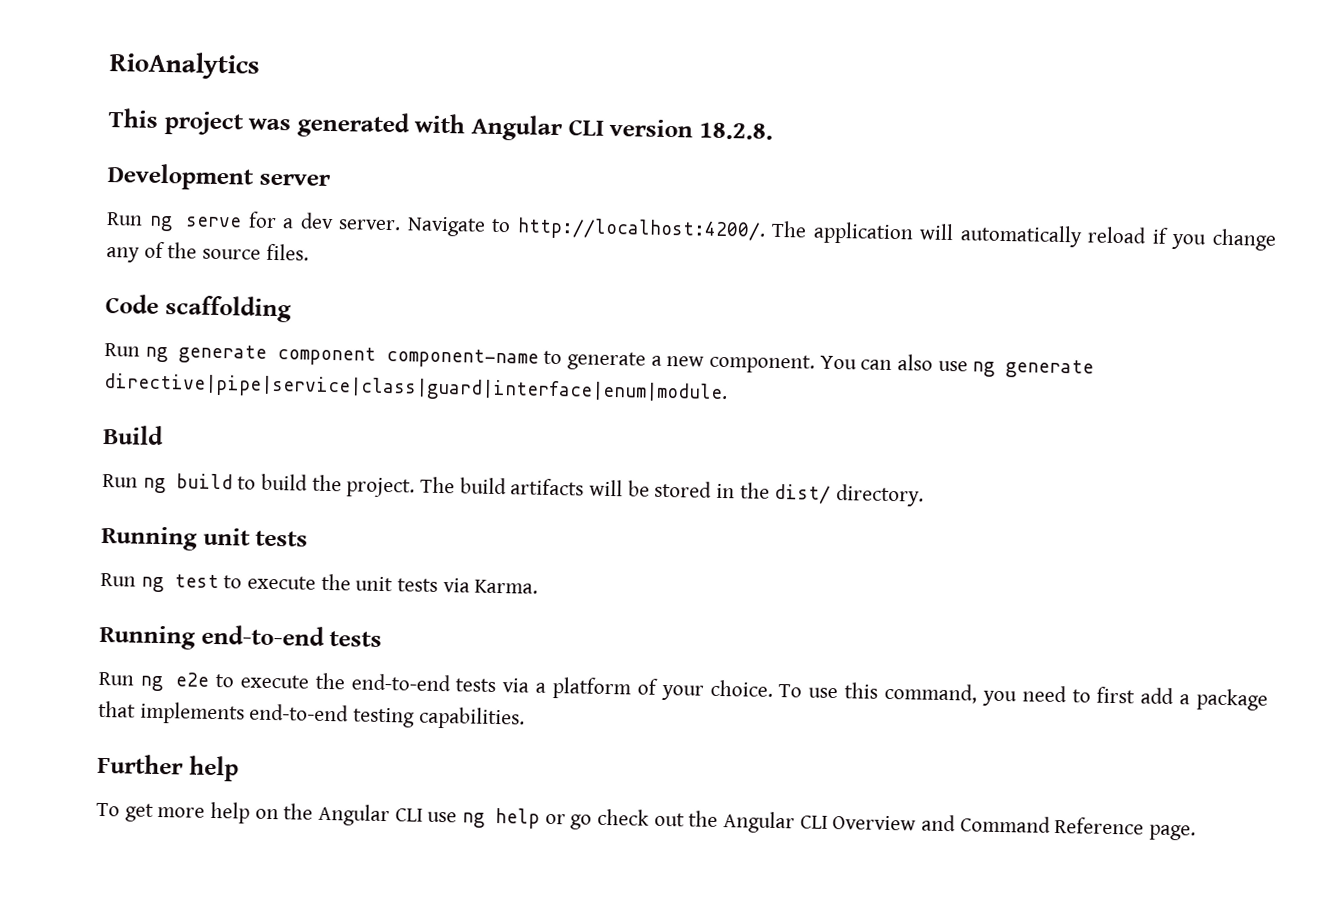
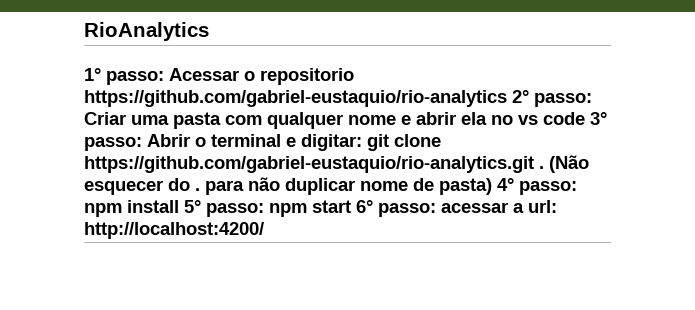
- This project was generated with Angular CLI version 18.2.8.
- Development server
- Run ng serve for a dev server. Navigate to http://localhost:4200/. The application will automatically reload if you change any of the source files.
- Code scaffolding
- Run ng generate component component-name to generate a new component. You can also use ng generate directive|pipe|service|class|guard|interface|enum|module.
- Build
- Run ng build to build the project. The build artifacts will be stored in the dist/ directory.
- Running unit tests
- Run ng test to execute the unit tests via Karma.
- Running end-to-end tests
- Run ng e2e to execute the end-to-end tests via a platform of your choice. To use this command, you need to first add a package that implements end-to-end testing capabilities.
- Further help
- To get more help on the Angular CLI use ng help or go check out the Angular CLI Overview and Command Reference page.
+ 1° passo: Acessar o repositorio https://github.com/gabriel-eustaquio/rio-analytics 2° passo: Criar uma pasta com qualquer nome e abrir ela no vs code 3° passo: Abrir o terminal e digitar: git clone https://github.com/gabriel-eustaquio/rio-analytics.git . (Não esquecer do . para não duplicar nome de pasta) 4° passo: npm install 5° passo: npm start 6° passo: acessar a url: http://localhost:4200/

